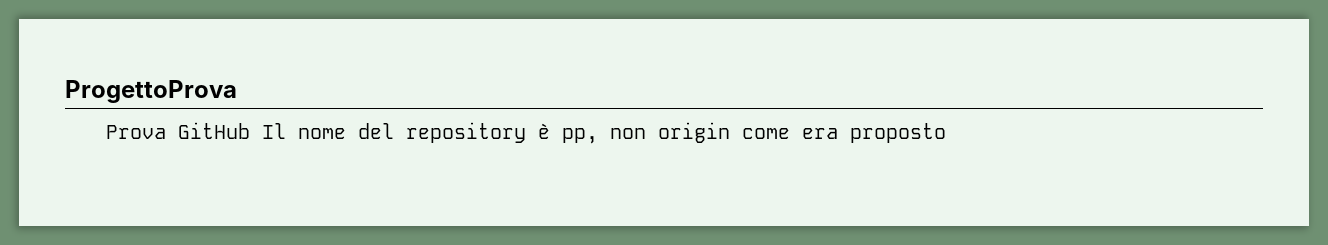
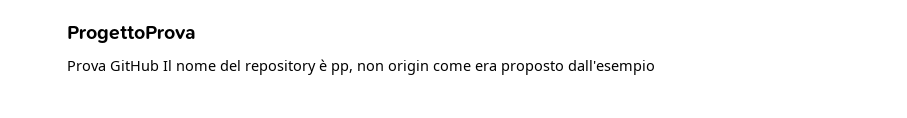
- Prova GitHub Il nome del repository è pp, non origin come era proposto
+ Prova GitHub Il nome del repository è pp, non origin come era proposto dall'esempio

